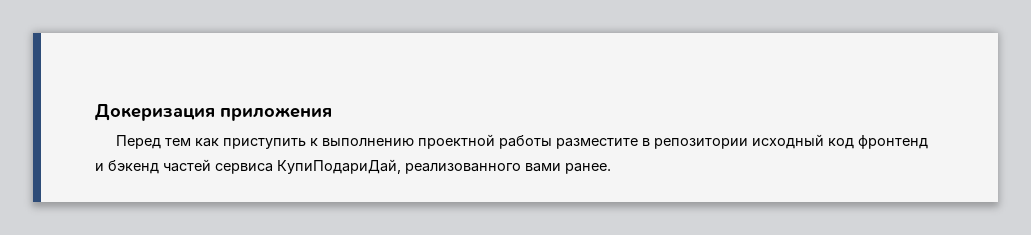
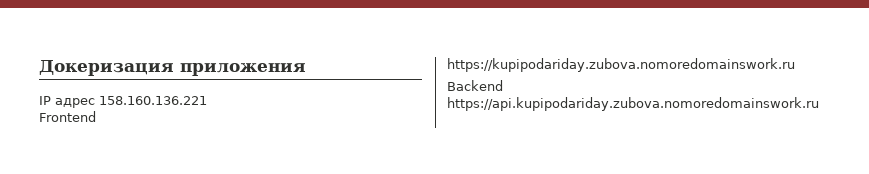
- Перед тем как приступить к выполнению проектной работы разместите в репозитории исходный код фронтенд и бэкенд частей сервиса КупиПодариДай, реализованного вами ранее.
+ IP адрес 158.160.136.221
+ Frontend https://kupipodariday.zubova.nomoredomainswork.ru
+ Backend https://api.kupipodariday.zubova.nomoredomainswork.ru

